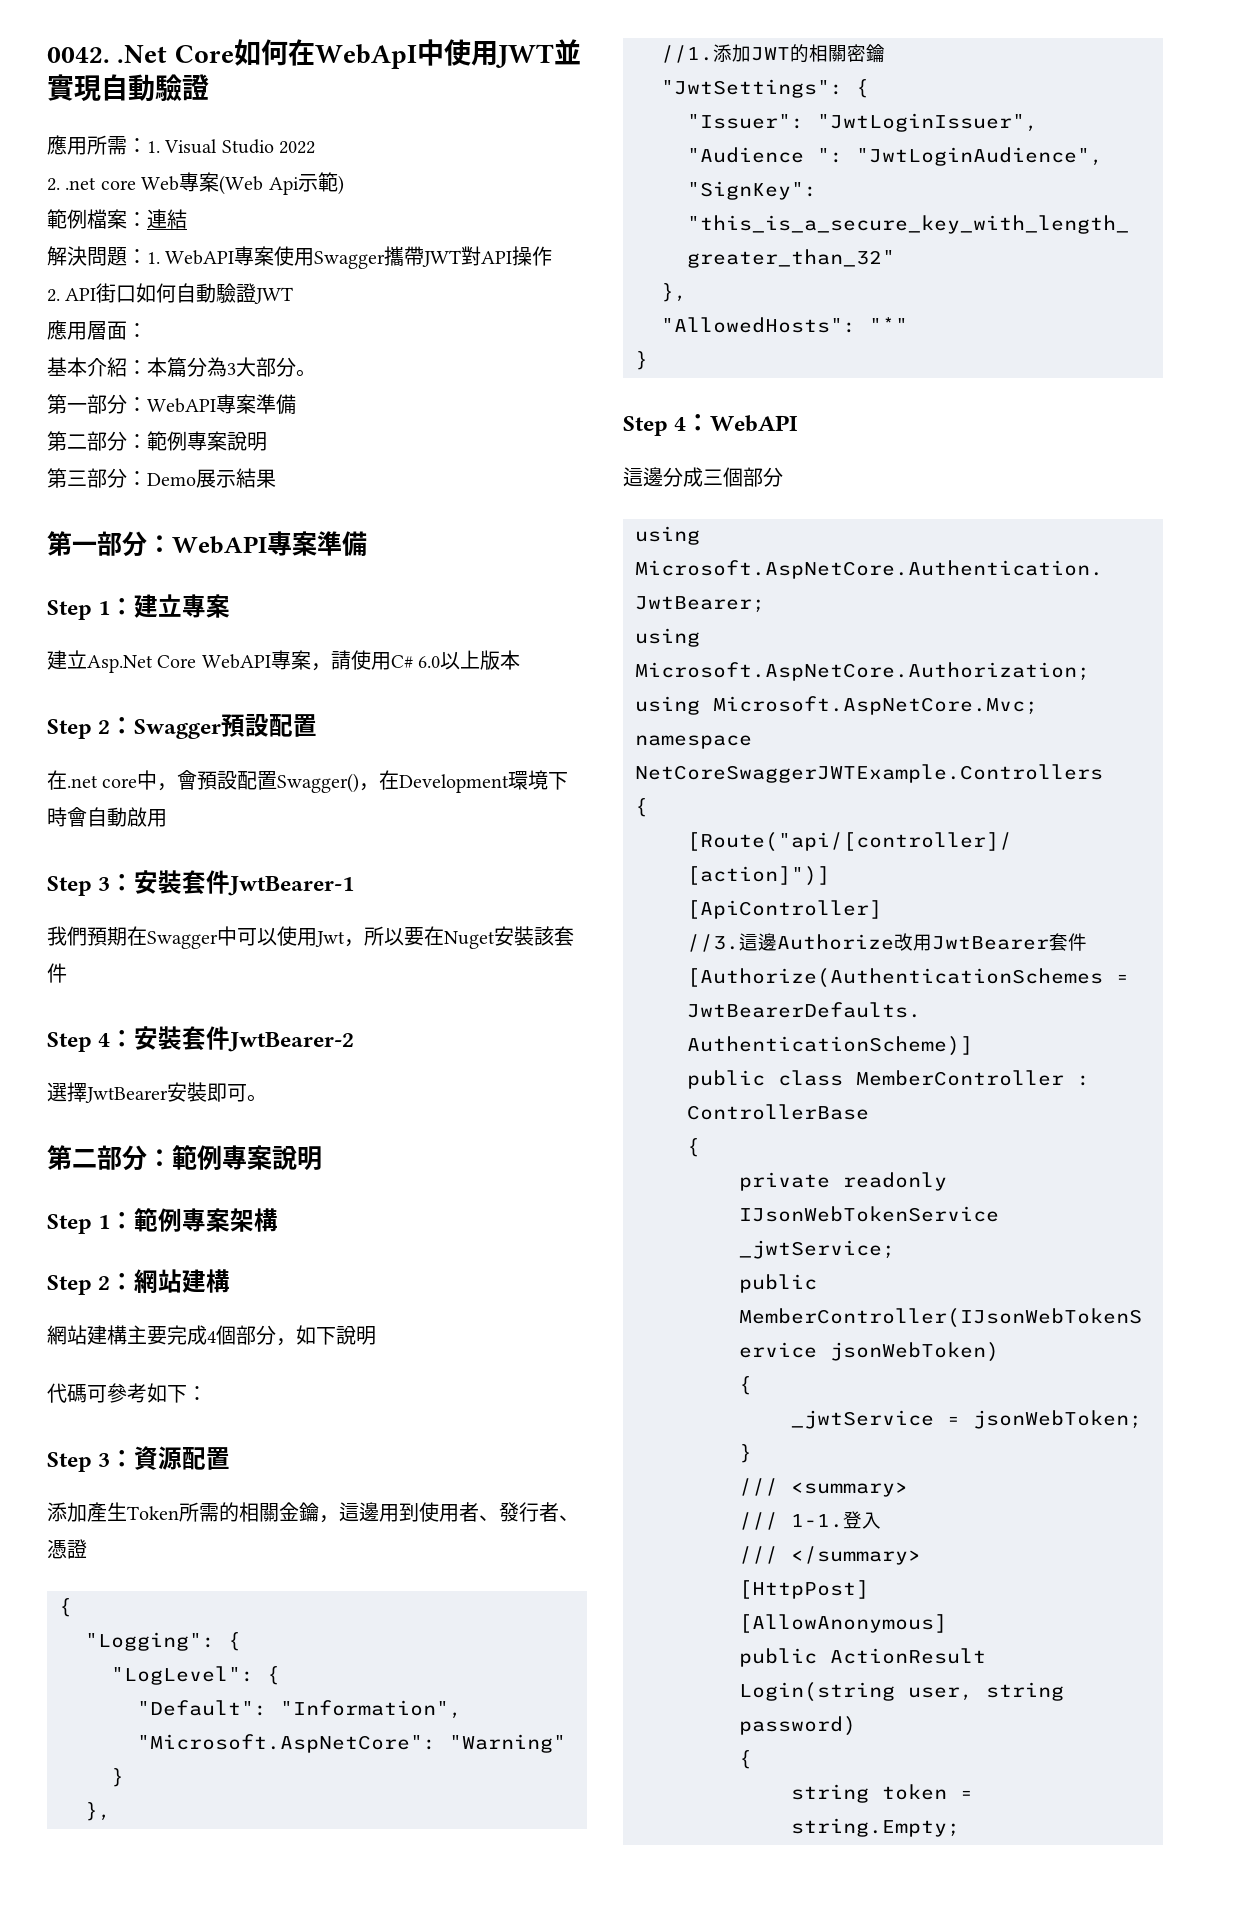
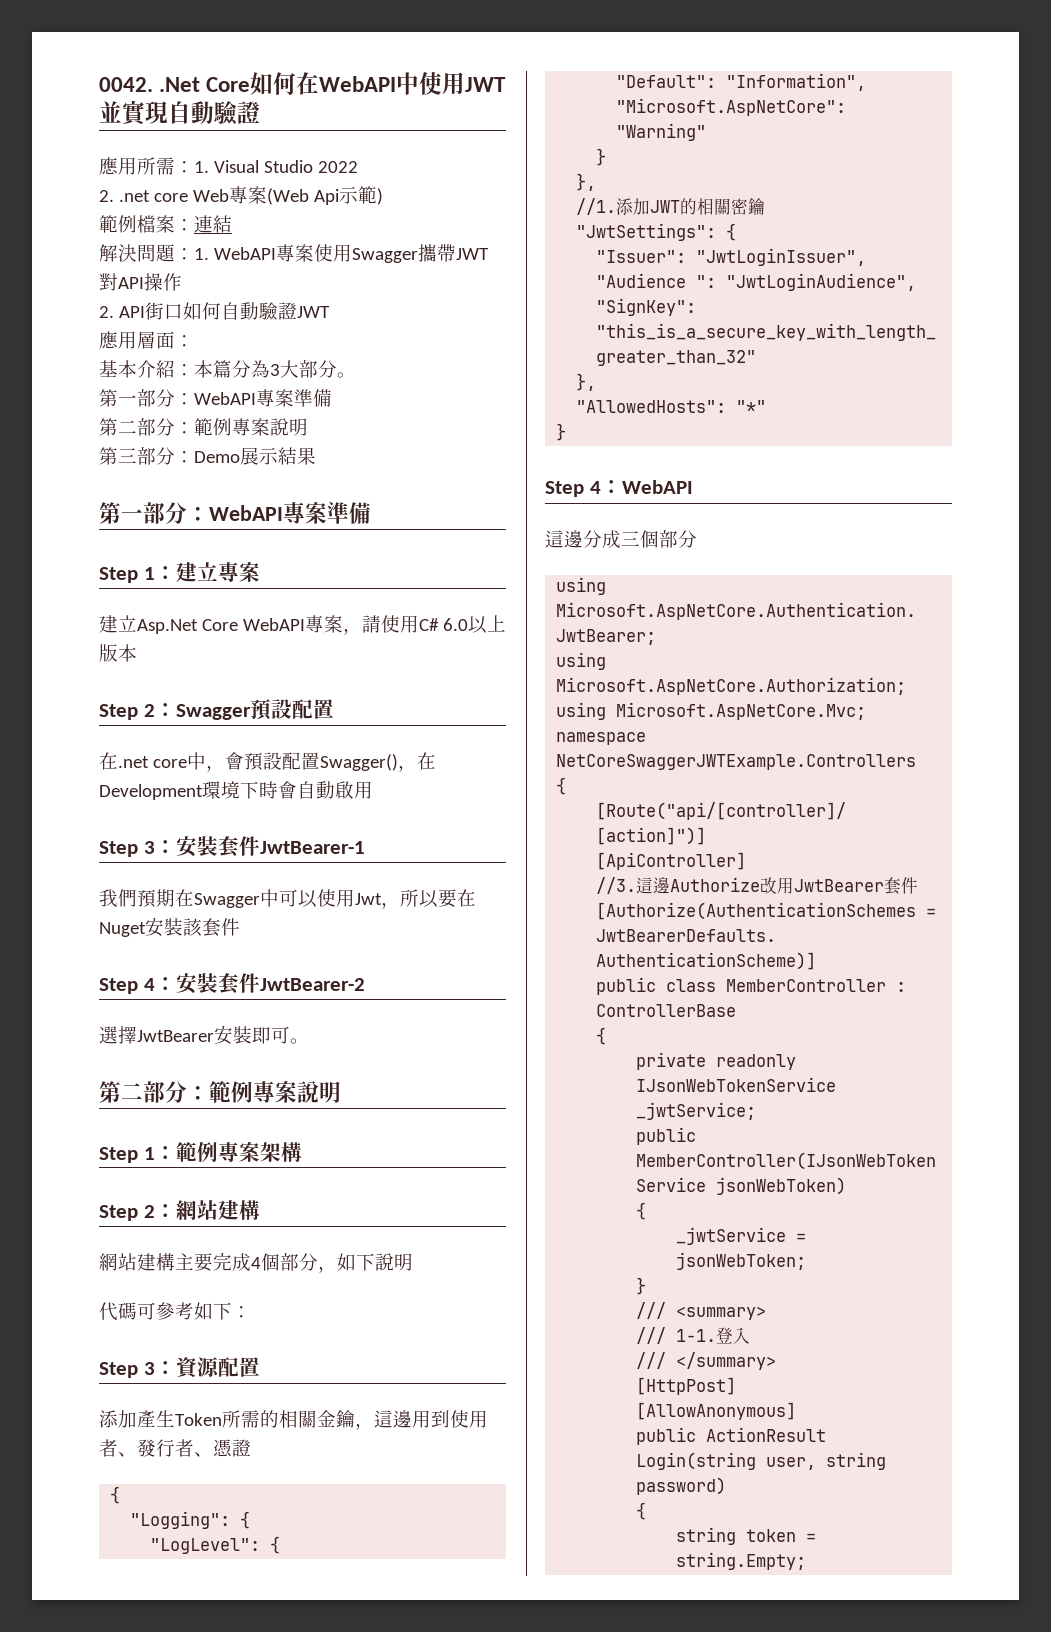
- 0042. .Net Core如何在WebApI中使用JWT並實現自動驗證
+ 0042. .Net Core如何在WebAPI中使用JWT並實現自動驗證

